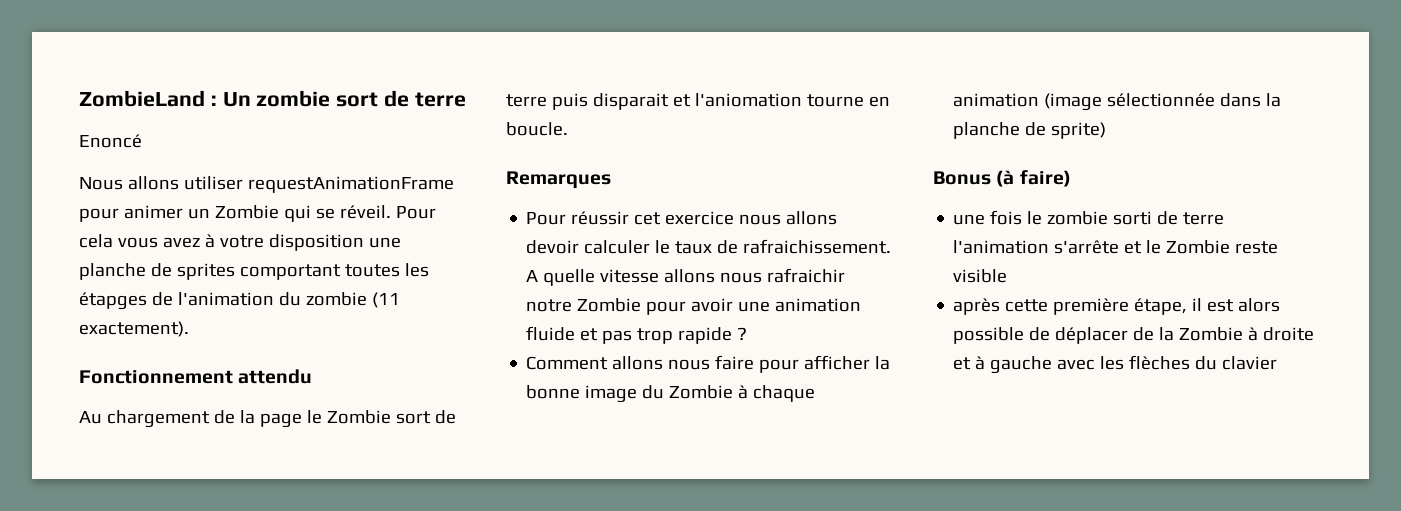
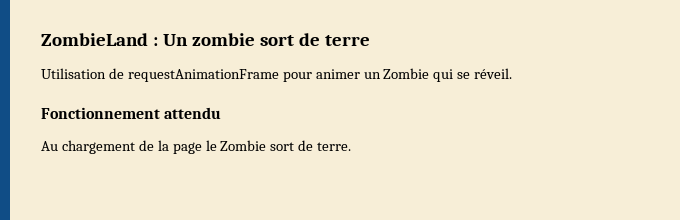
- Enoncé
- Nous allons utiliser requestAnimationFrame pour animer un Zombie qui se réveil. Pour cela vous avez à votre disposition une planche de sprites comportant toutes les étapges de l'animation du zombie (11 exactement).
+ Utilisation de requestAnimationFrame pour animer un Zombie qui se réveil.
- Au chargement de la page le Zombie sort de terre puis disparait et l'aniomation tourne en boucle.
- Remarques
- Pour réussir cet exercice nous allons devoir calculer le taux de rafraichissement. A quelle vitesse allons nous rafraichir notre Zombie pour avoir une animation fluide et pas trop rapide ?
- Comment allons nous faire pour afficher la bonne image du Zombie à chaque animation (image sélectionnée dans la planche de sprite)
- Bonus (à faire)
- une fois le zombie sorti de terre l'animation s'arrête et le Zombie reste visible
- après cette première étape, il est alors possible de déplacer de la Zombie à droite et à gauche avec les flèches du clavier
+ Au chargement de la page le Zombie sort de terre.

